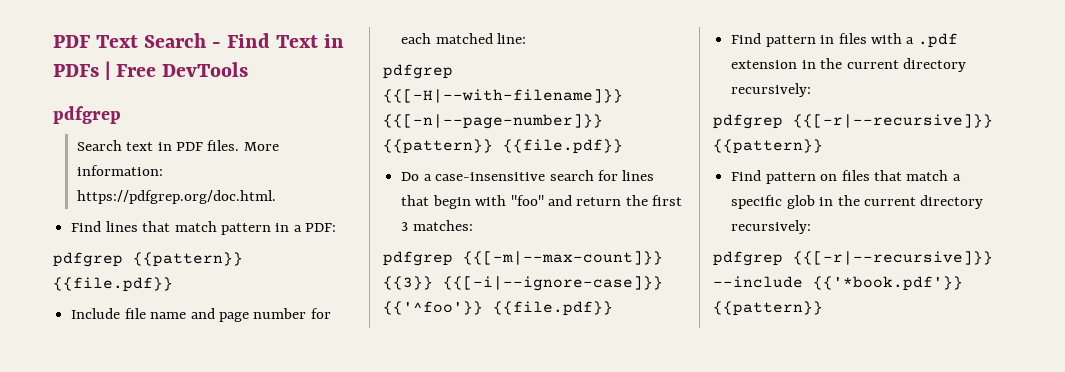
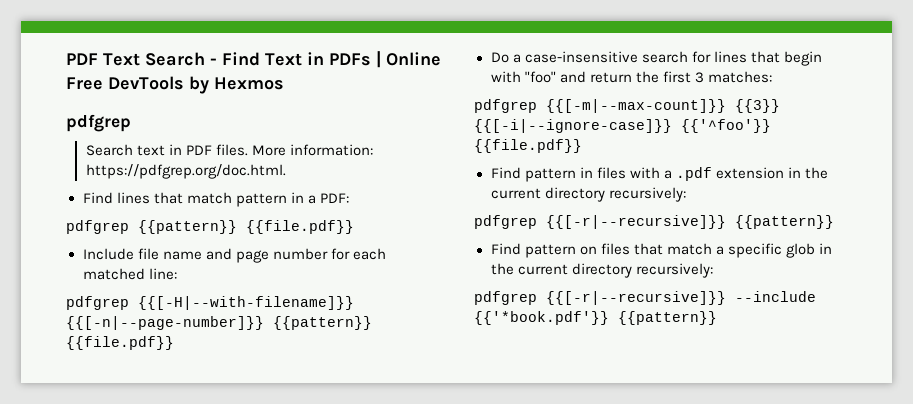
- PDF Text Search - Find Text in PDFs | Free DevTools
+ PDF Text Search - Find Text in PDFs | Online Free DevTools by Hexmos

